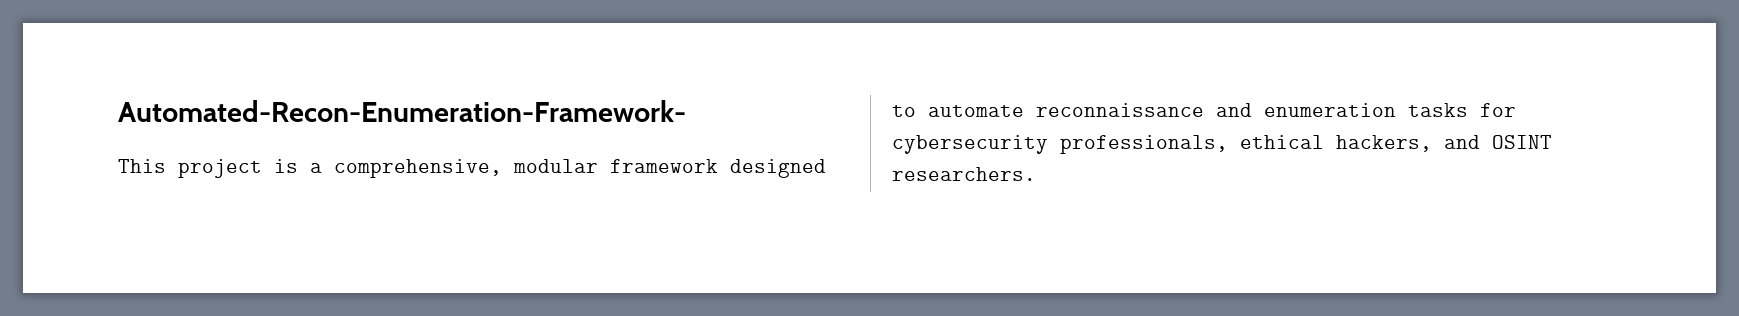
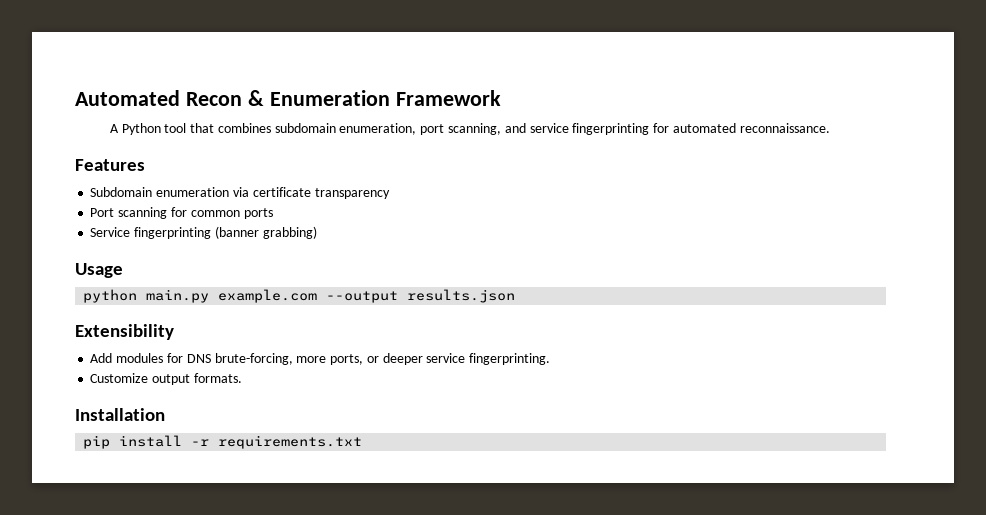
- Automated-Recon-Enumeration-Framework-
- This project is a comprehensive, modular framework designed to automate reconnaissance and enumeration tasks for cybersecurity professionals, ethical hackers, and OSINT researchers.
+ Automated Recon & Enumeration Framework
+ A Python tool that combines subdomain enumeration, port scanning, and service fingerprinting for automated reconnaissance.
+ Features
+ Subdomain enumeration via certificate transparency
+ Port scanning for common ports
+ Service fingerprinting (banner grabbing)
+ Usage
+ python main.py example.com --output results.json
+ Extensibility
+ Add modules for DNS brute-forcing, more ports, or deeper service fingerprinting.
+ Customize output formats.
+ Installation
+ pip install -r requirements.txt

